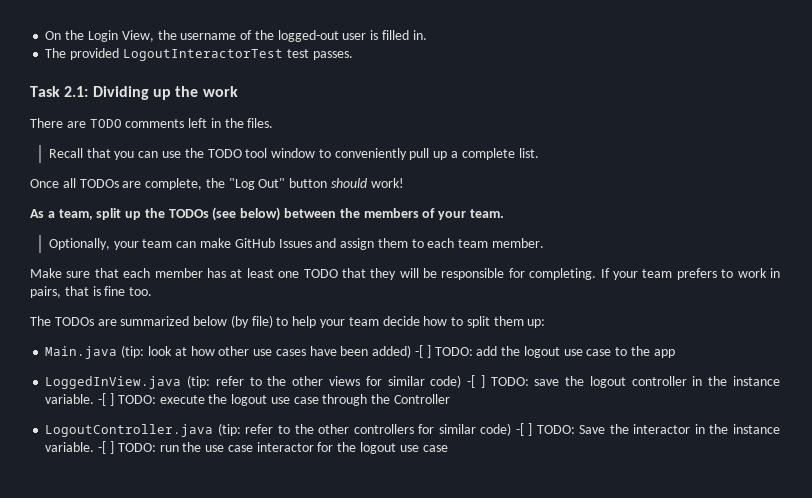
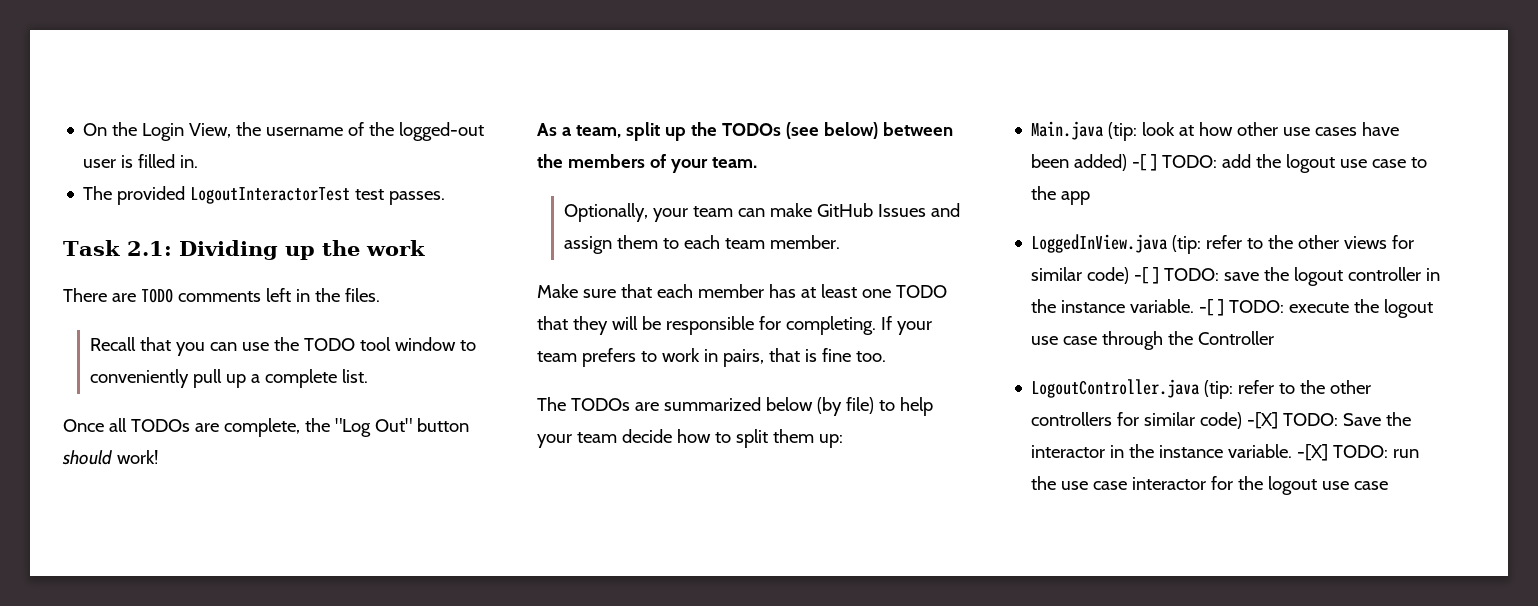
- LogoutController.java (tip: refer to the other controllers for similar code) -[ ] TODO: Save the interactor in the instance variable.
+ LogoutController.java (tip: refer to the other controllers for similar code) -[X] TODO: Save the interactor in the instance variable.
- -[ ] TODO: run the use case interactor for the logout use case
+ -[X] TODO: run the use case interactor for the logout use case

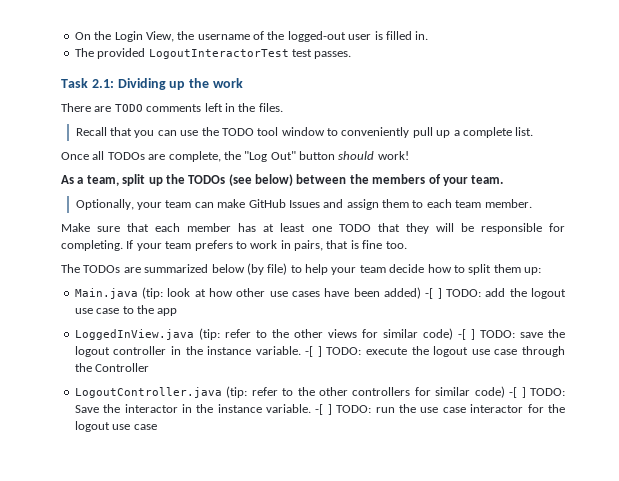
- LogoutController.java (tip: refer to the other controllers for similar code) -[X] TODO: Save the interactor in the instance variable.
+ LogoutController.java (tip: refer to the other controllers for similar code) -[ ] TODO: Save the interactor in the instance variable.
- -[X] TODO: run the use case interactor for the logout use case
+ -[ ] TODO: run the use case interactor for the logout use case

